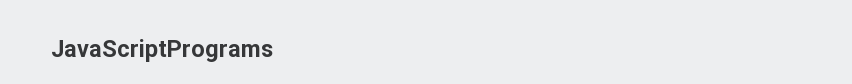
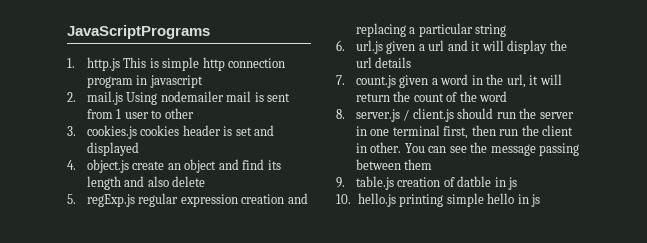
+ 1. http.js This is simple http connection program in javascript
+ 2. mail.js Using nodemailer mail is sent from 1 user to other
+ 3. cookies.js cookies header is set and displayed
+ 4. object.js create an object and find its length and also delete
+ 5. regExp.js regular expression creation and replacing a particular string
+ 6. url.js given a url and it will display the url details
+ 7. count.js given a word in the url, it will return the count of the word
+ 8. server.js / client.js should run the server in one terminal first, then run the client in other. You can see the message passing between them
+ 9. table.js creation of datble in js
+ 10. hello.js printing simple hello in js

